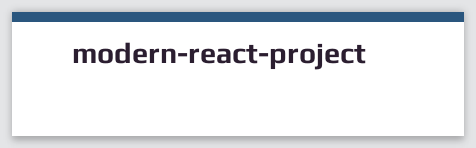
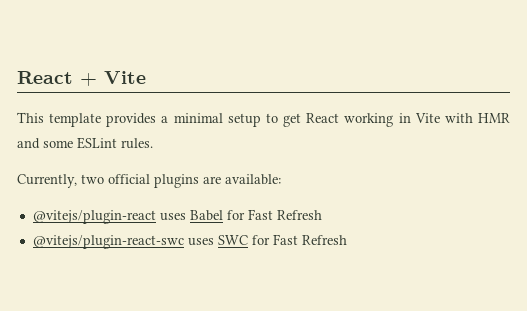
- modern-react-project
+ React + Vite
+ This template provides a minimal setup to get React working in Vite with HMR and some ESLint rules.
+ Currently, two official plugins are available:
+ @vitejs/plugin-react uses Babel for Fast Refresh
+ @vitejs/plugin-react-swc uses SWC for Fast Refresh

